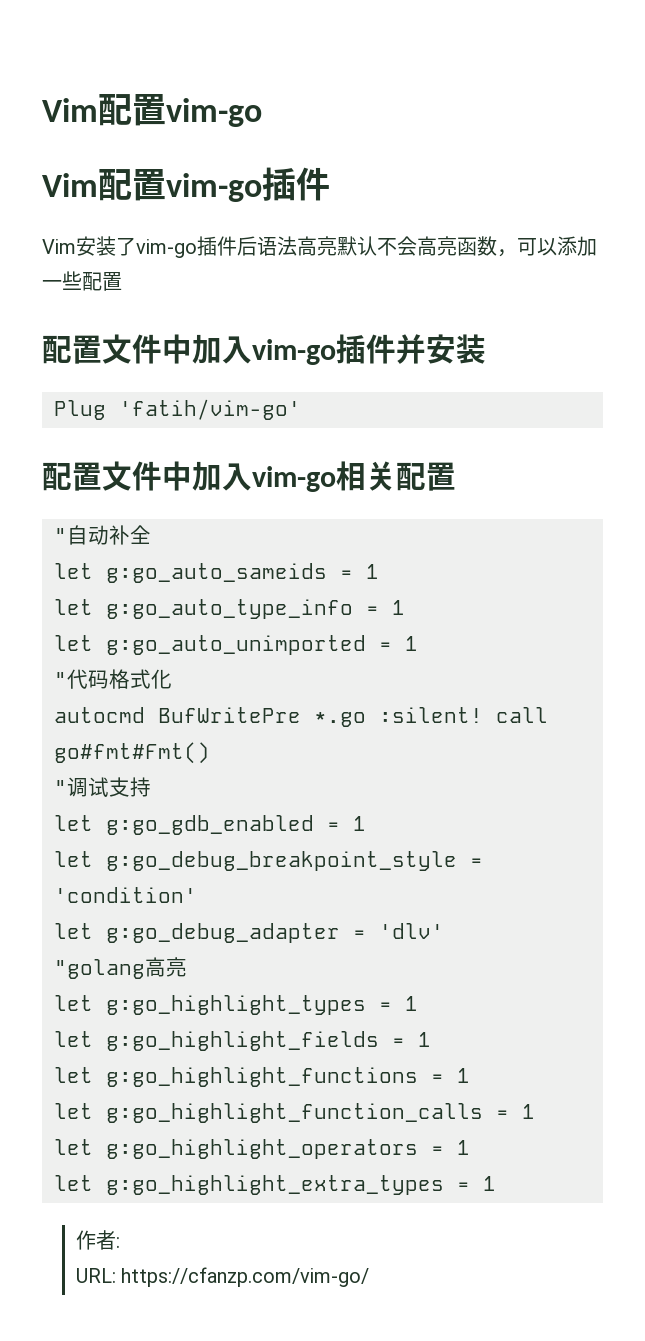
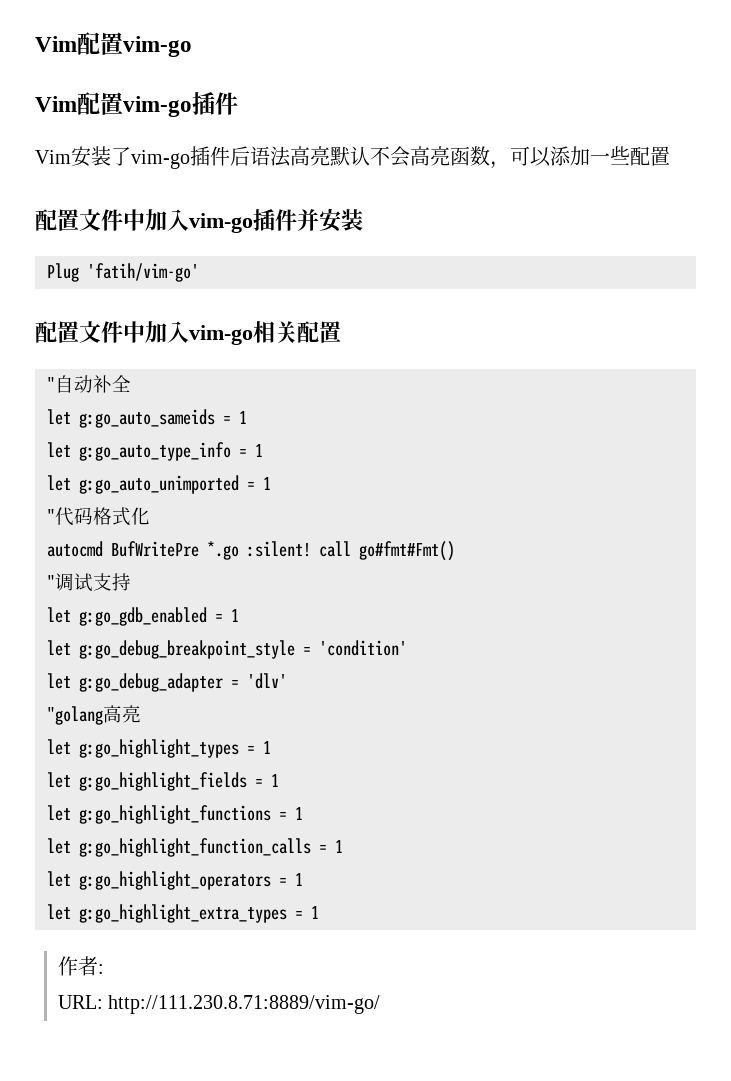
- URL: https://cfanzp.com/vim-go/
+ URL: http://111.230.8.71:8889/vim-go/

